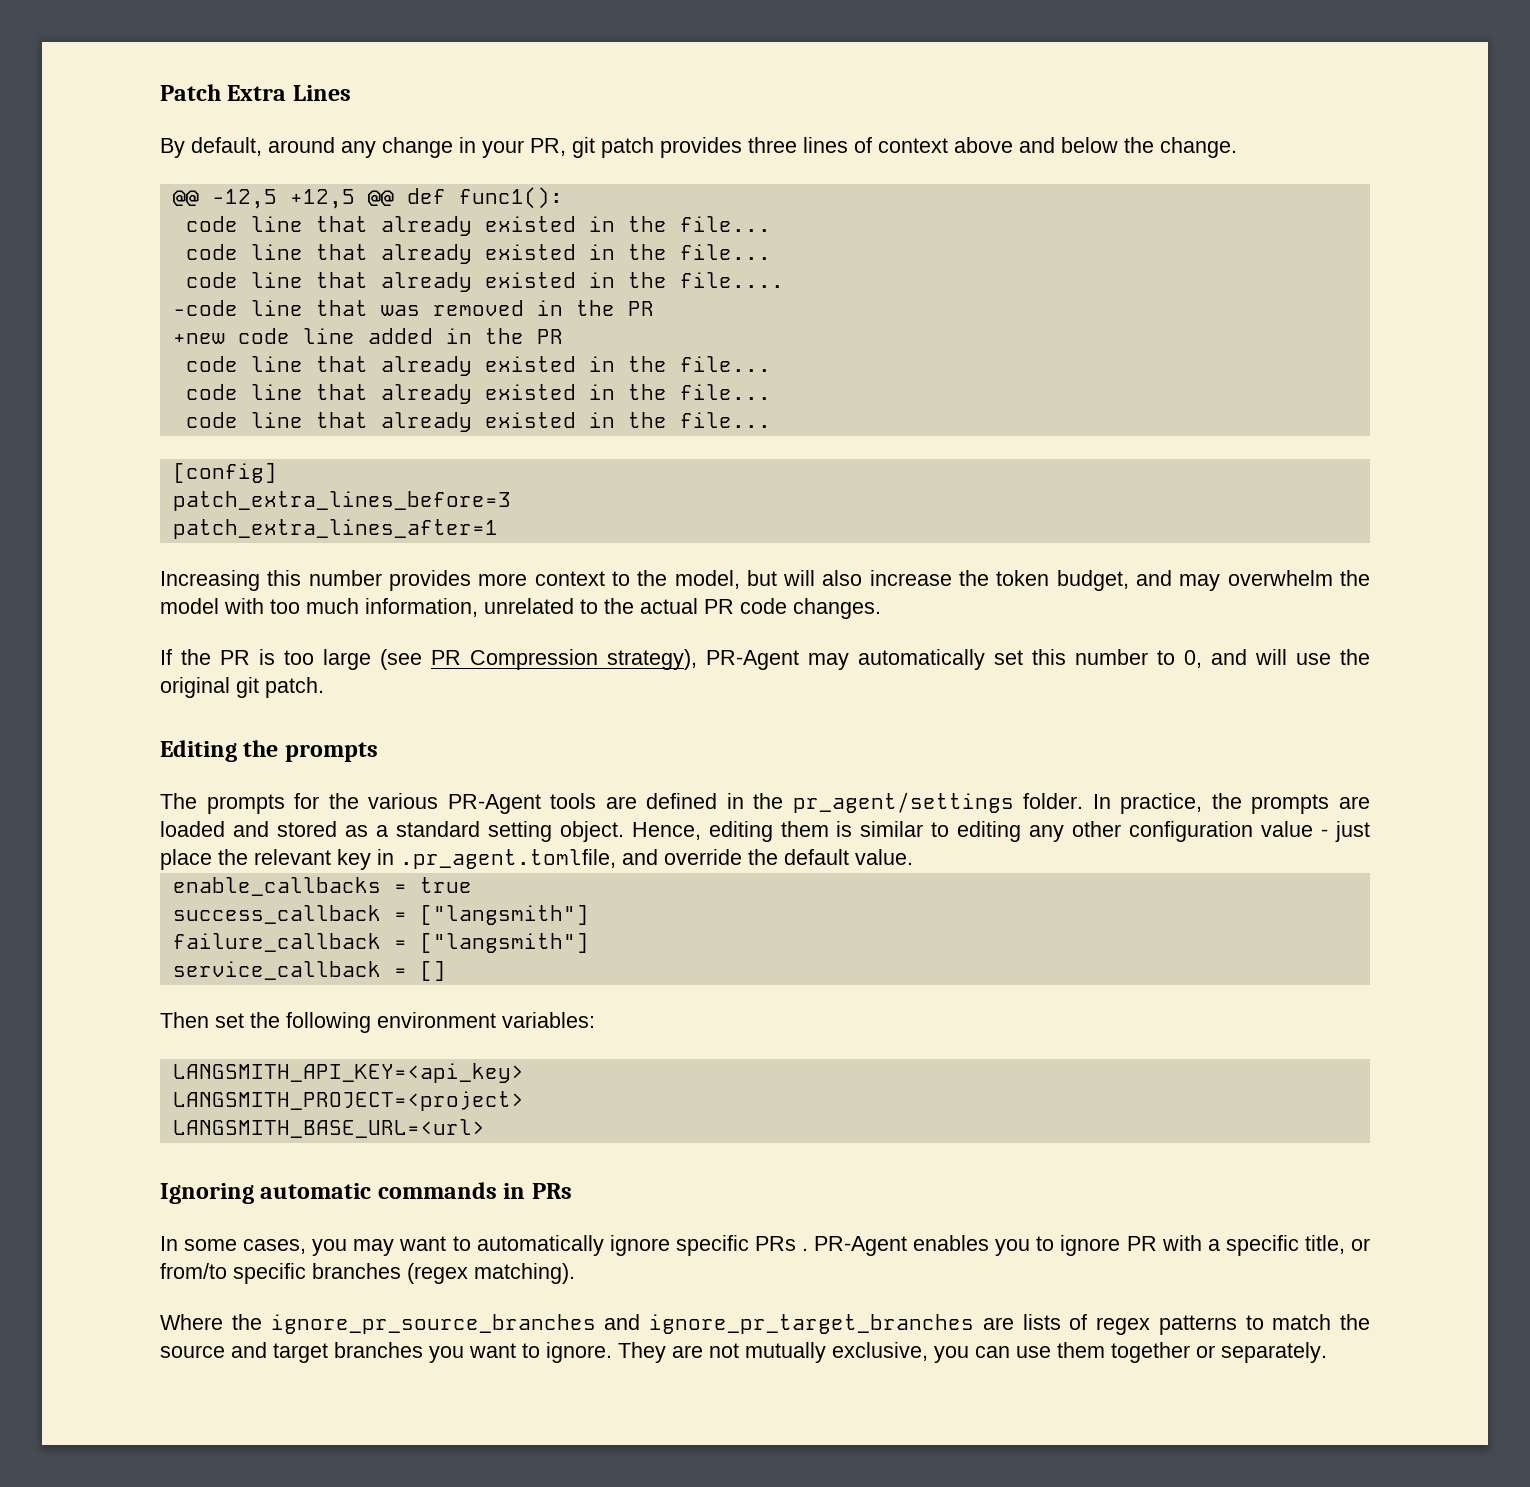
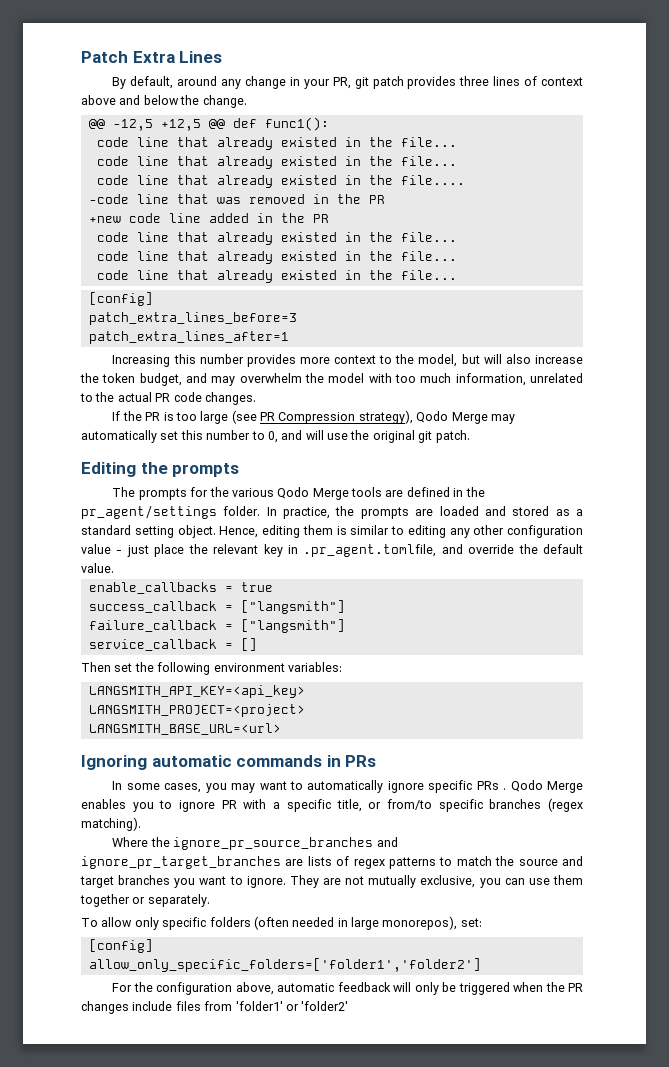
- If the PR is too large (see PR Compression strategy), PR-Agent may automatically set this number to 0, and will use the original git patch.
+ If the PR is too large (see PR Compression strategy), Qodo Merge may automatically set this number to 0, and will use the original git patch.
- The prompts for the various PR-Agent tools are defined in the pr_agent/settings folder.
+ The prompts for the various Qodo Merge tools are defined in the pr_agent/settings folder.
- PR-Agent enables you to ignore PR with a specific title, or from/to specific branches (regex matching).
+ Qodo Merge enables you to ignore PR with a specific title, or from/to specific branches (regex matching).
+ To allow only specific folders (often needed in large monorepos), set:
+ [config]
+ allow_only_specific_folders=['folder1','folder2']
+ For the configuration above, automatic feedback will only be triggered when the PR changes include files from 'folder1' or 'folder2'

